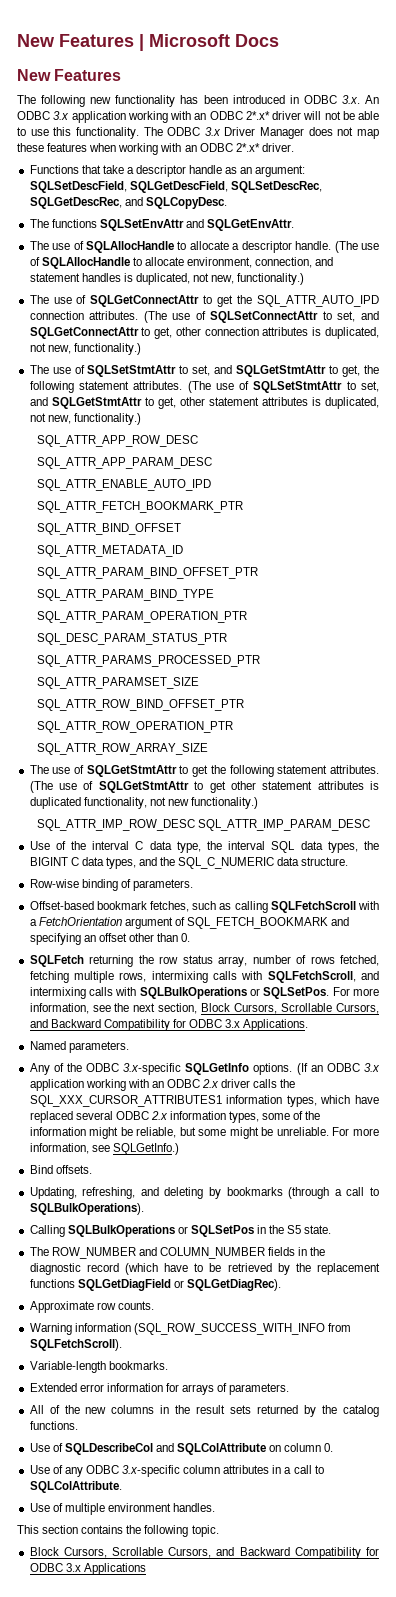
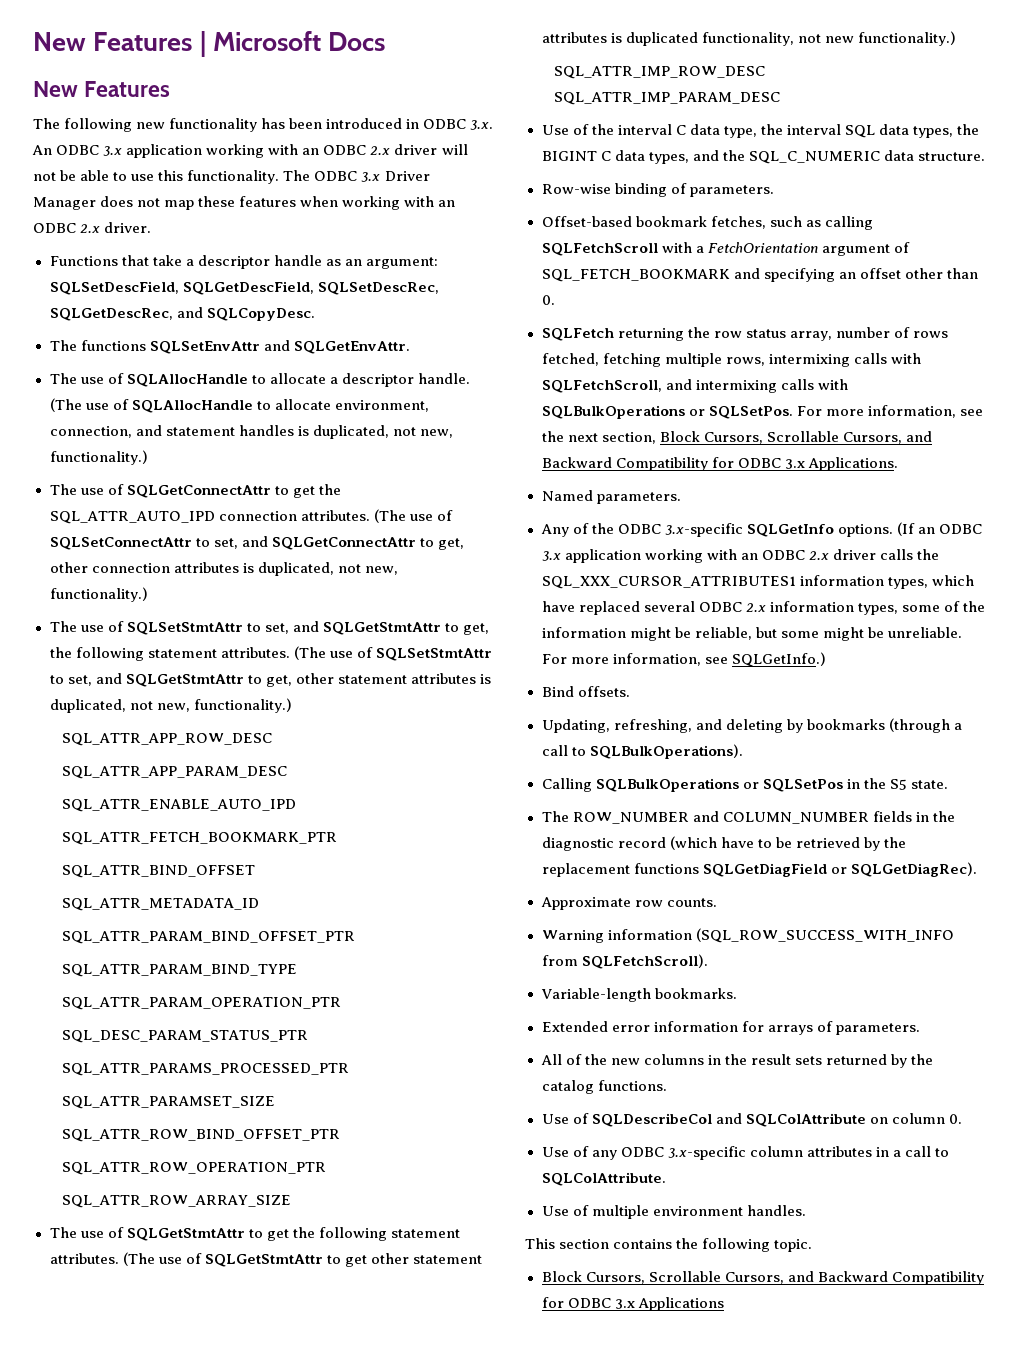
- The following new functionality has been introduced in ODBC 3.x. An ODBC 3.x application working with an ODBC 2*.x* driver will not be able to use this functionality.
+ The following new functionality has been introduced in ODBC 3.x. An ODBC 3.x application working with an ODBC 2.x driver will not be able to use this functionality.
- The ODBC 3.x Driver Manager does not map these features when working with an ODBC 2*.x* driver.
+ The ODBC 3.x Driver Manager does not map these features when working with an ODBC 2.x driver.

